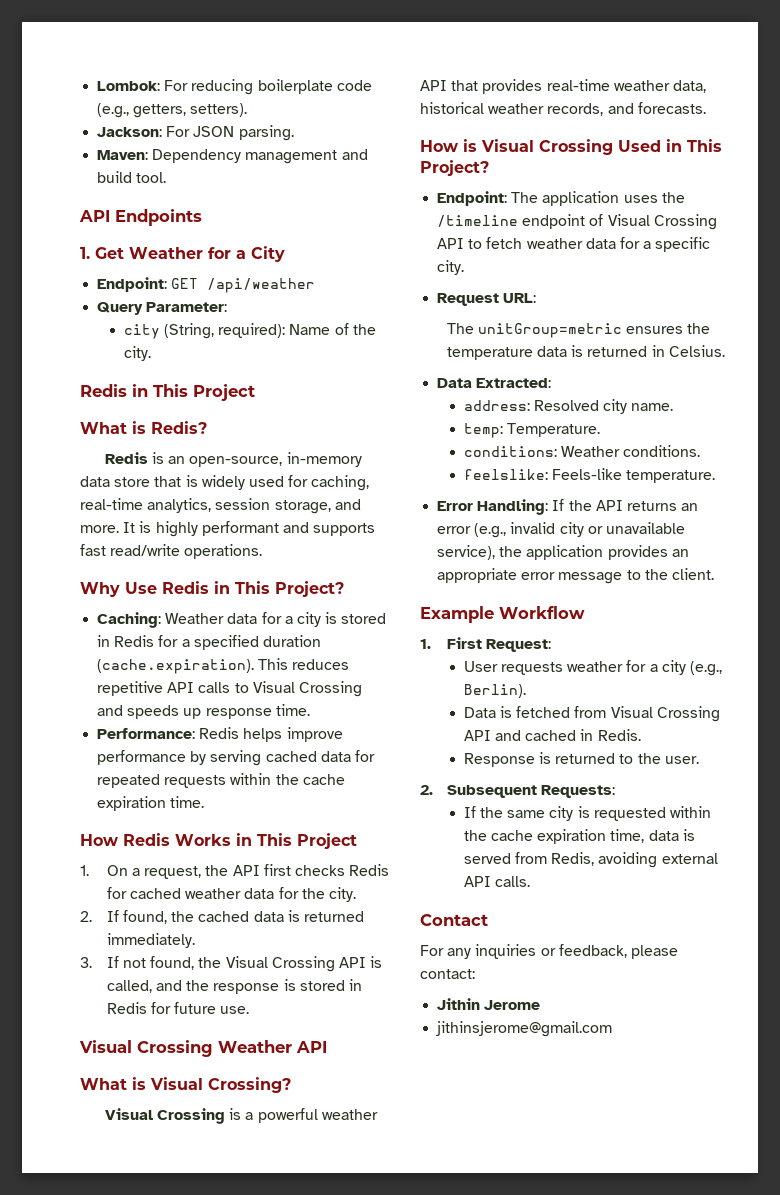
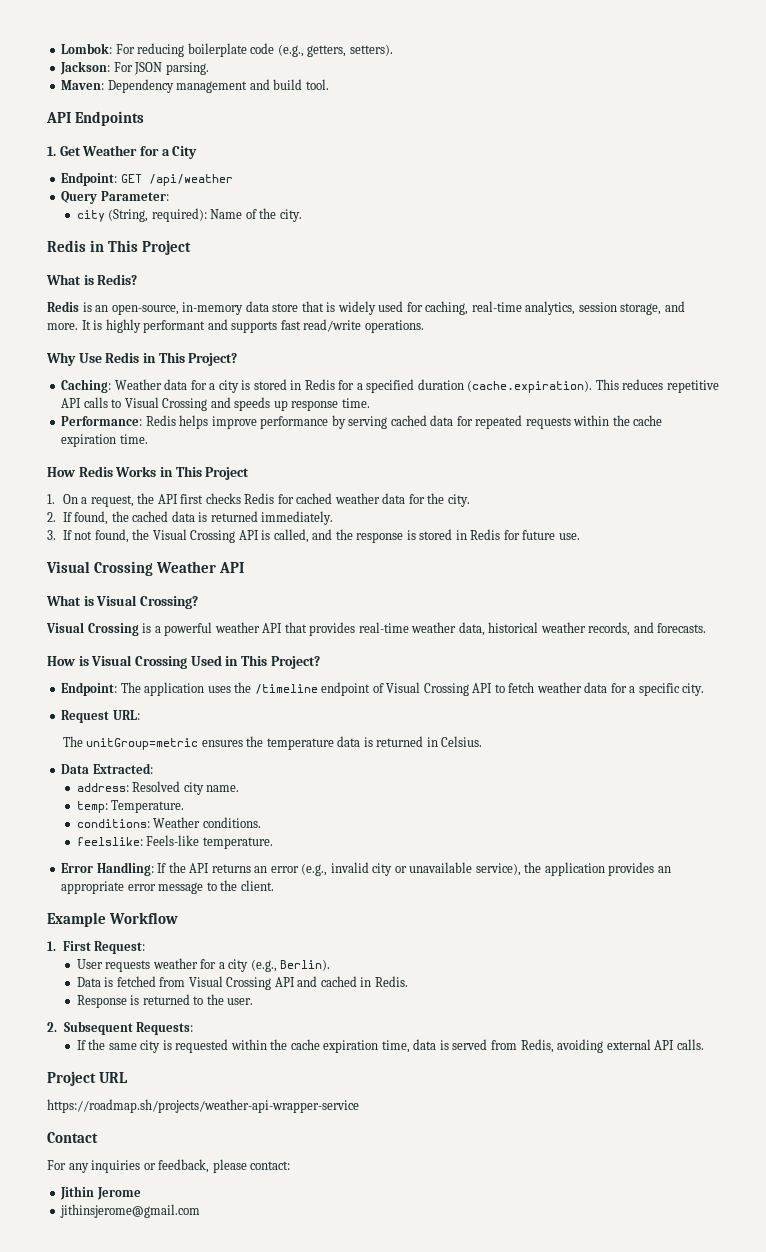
+ Project URL
+ https://roadmap.sh/projects/weather-api-wrapper-service

